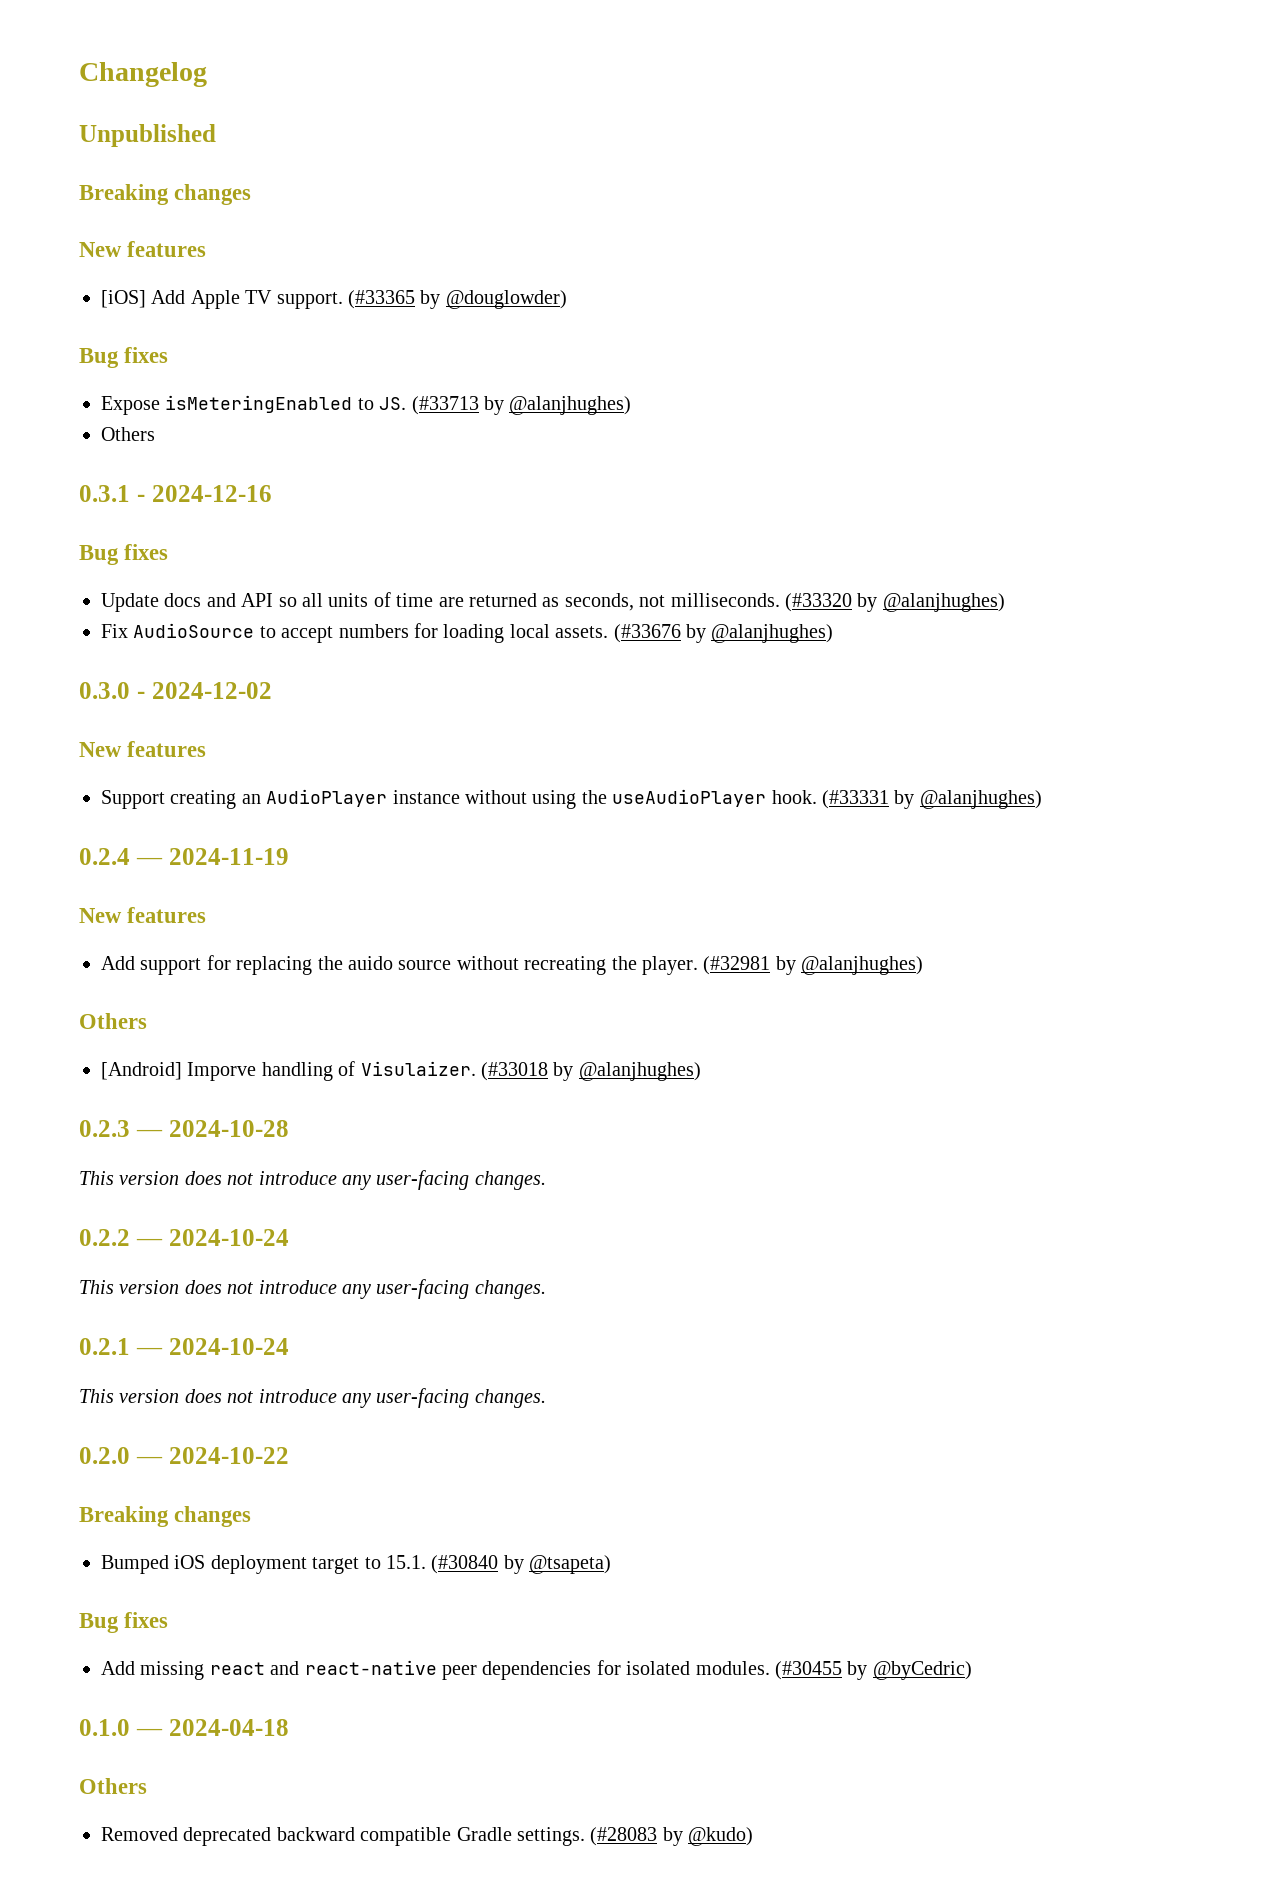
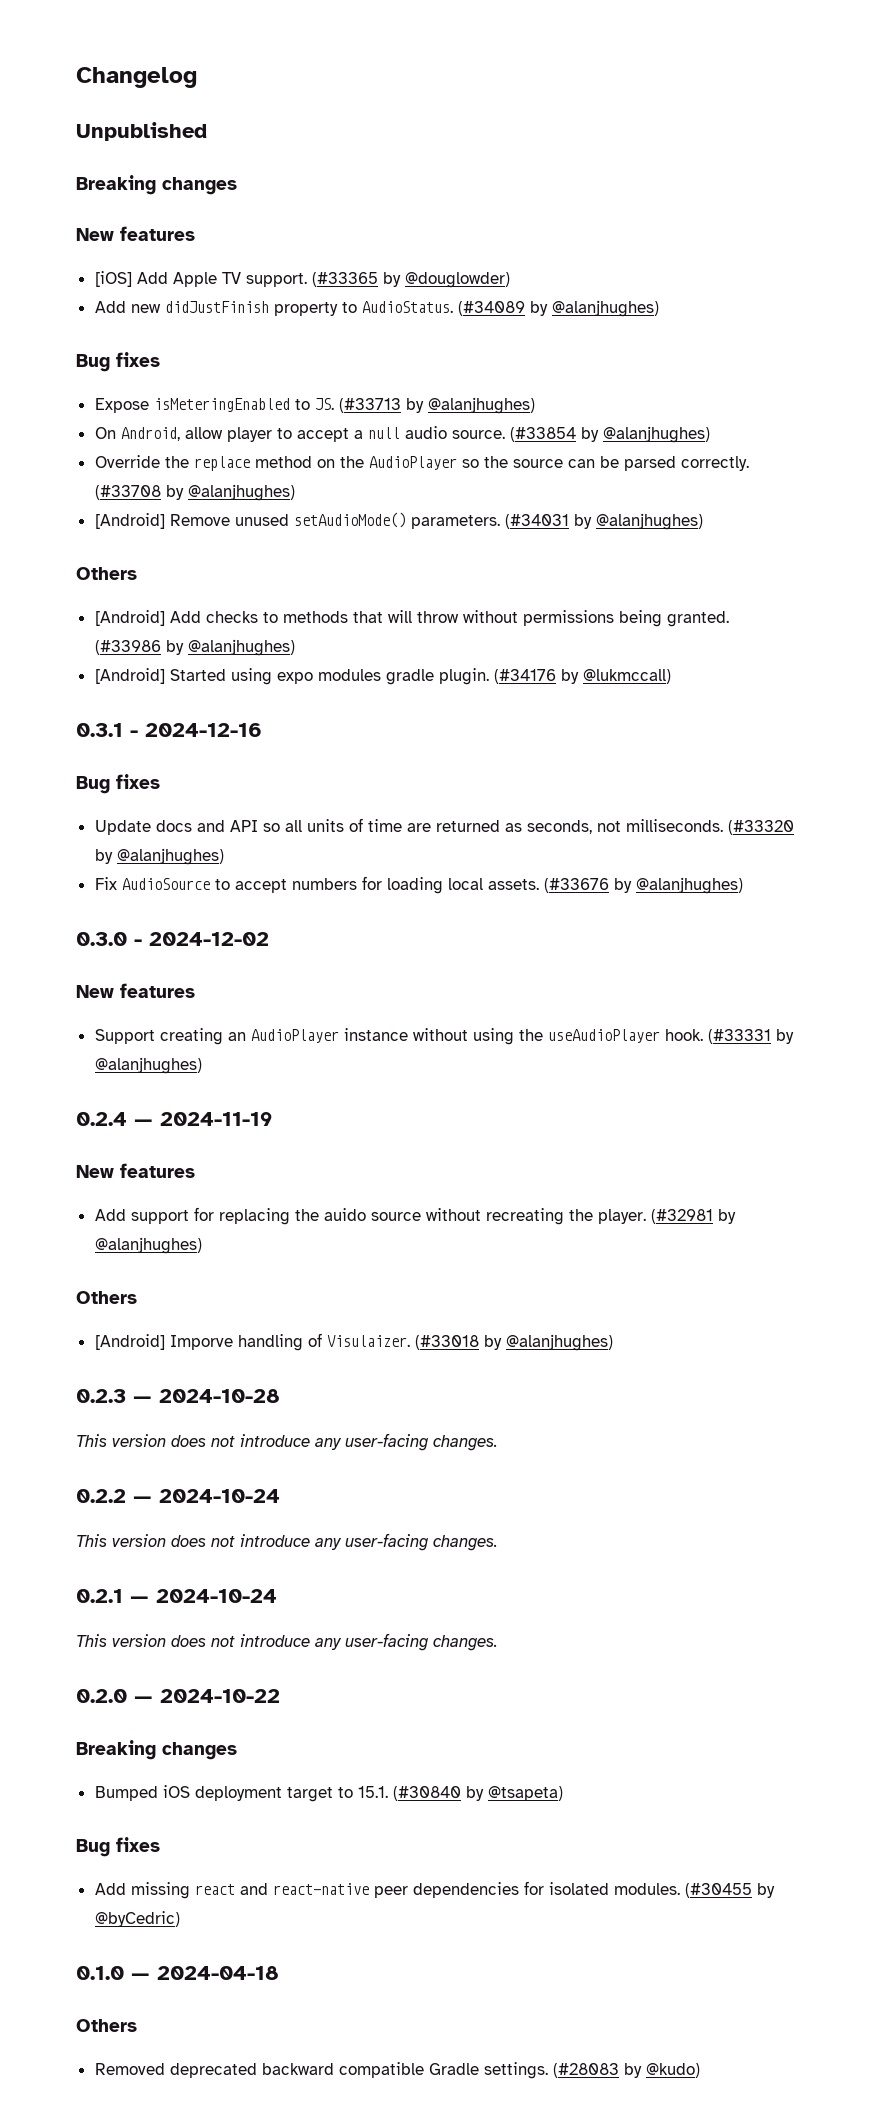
+ Add new didJustFinish property to AudioStatus. (#34089 by @alanjhughes)
  Expose isMeteringEnabled to JS. (#33713 by @alanjhughes)
+ On Android, allow player to accept a null audio source. (#33854 by @alanjhughes)
+ Override the replace method on the AudioPlayer so the source can be parsed correctly. (#33708 by @alanjhughes)
+ [Android] Remove unused setAudioMode() parameters. (#34031 by @alanjhughes)
  Others
+ [Android] Add checks to methods that will throw without permissions being granted. (#33986 by @alanjhughes)
+ [Android] Started using expo modules gradle plugin. (#34176 by @lukmccall)

